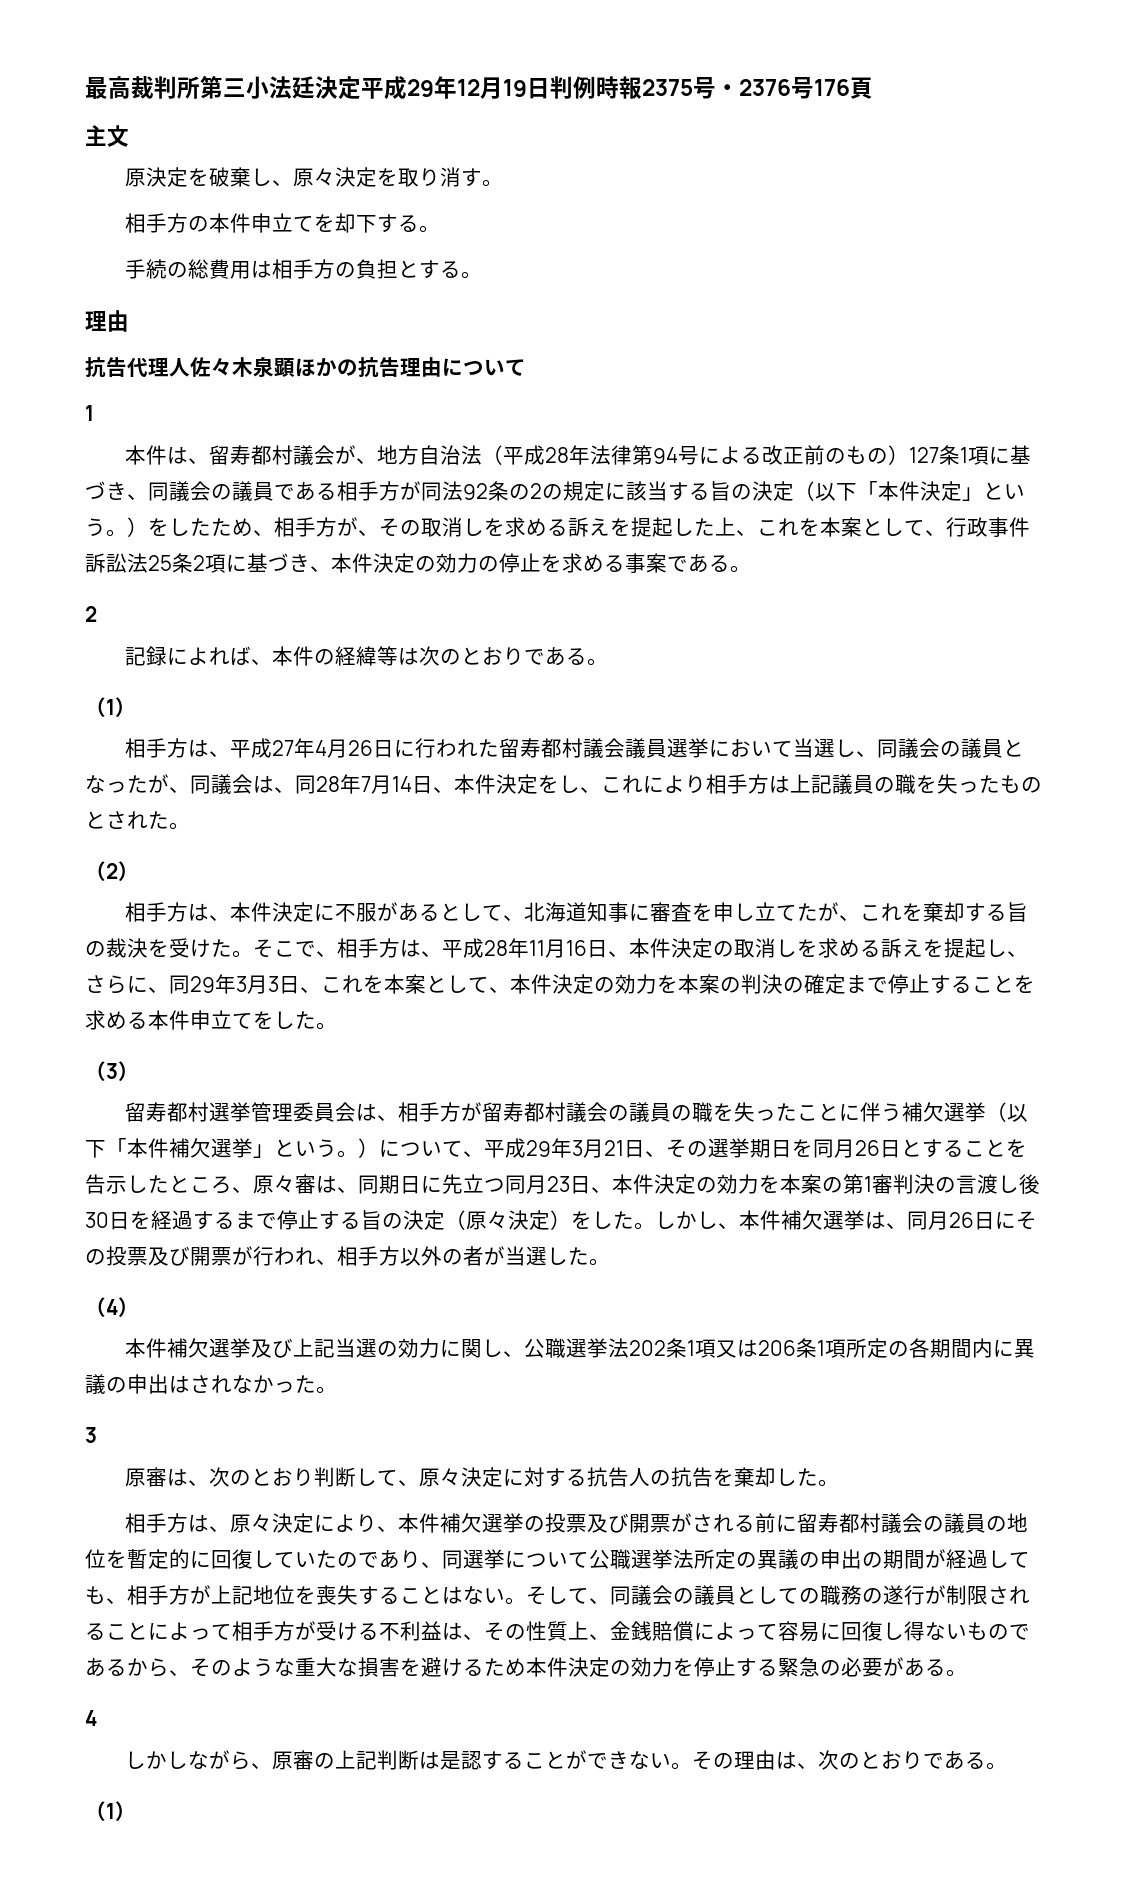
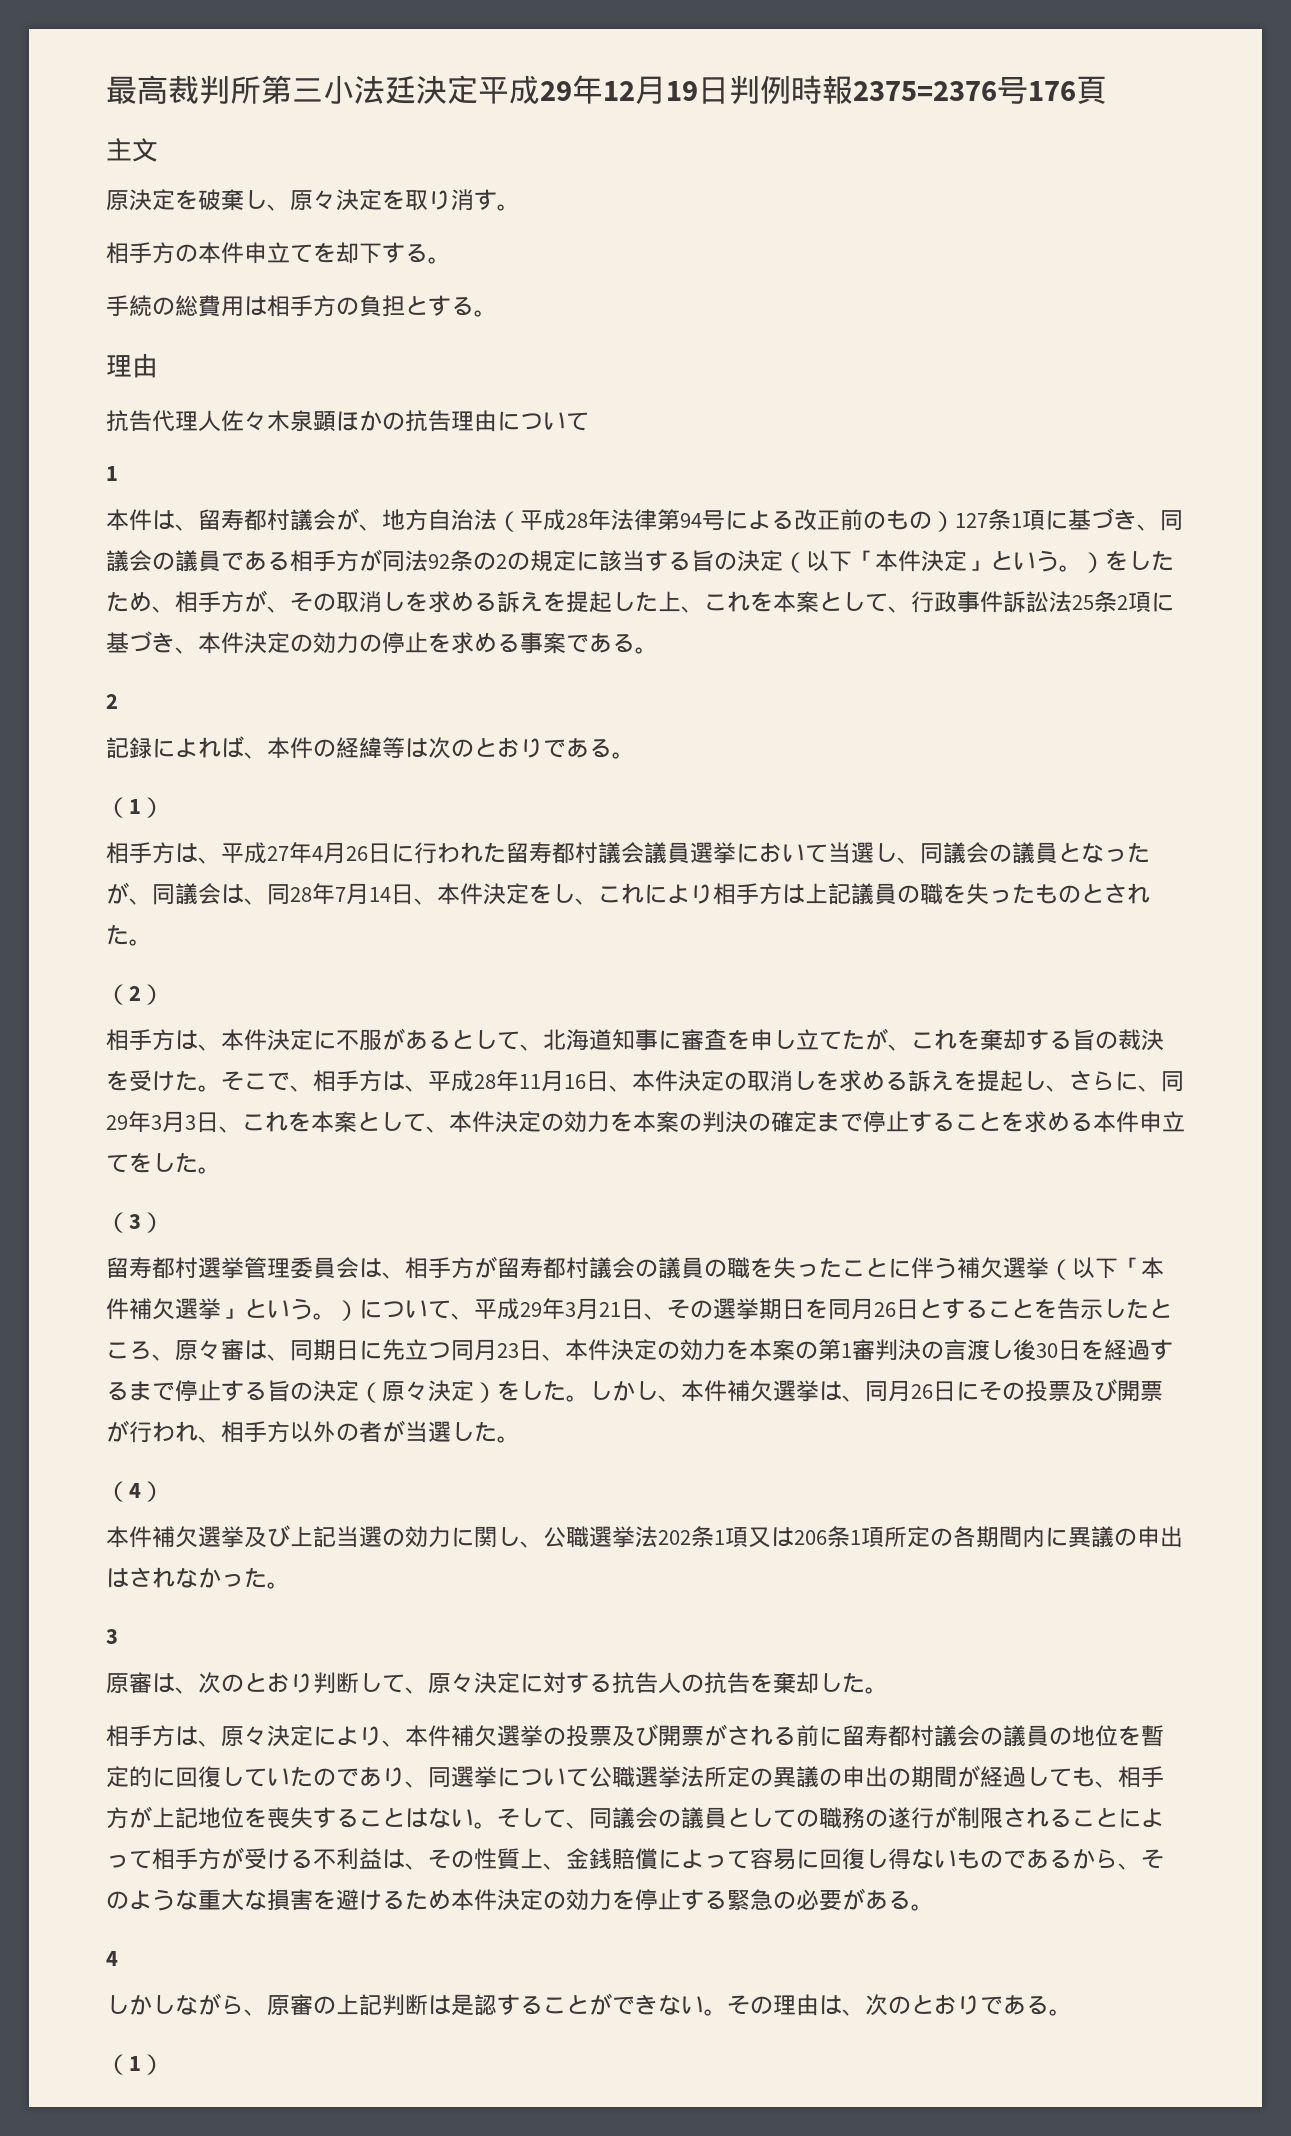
- 最高裁判所第三小法廷決定平成29年12月19日判例時報2375号・2376号176頁
+ 最高裁判所第三小法廷決定平成29年12月19日判例時報2375=2376号176頁

